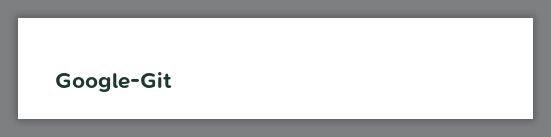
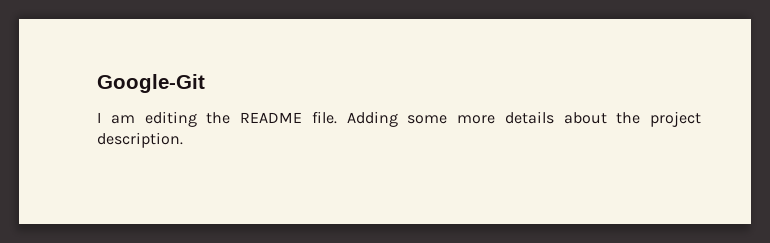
+ I am editing the README file. Adding some more details about the project description.

